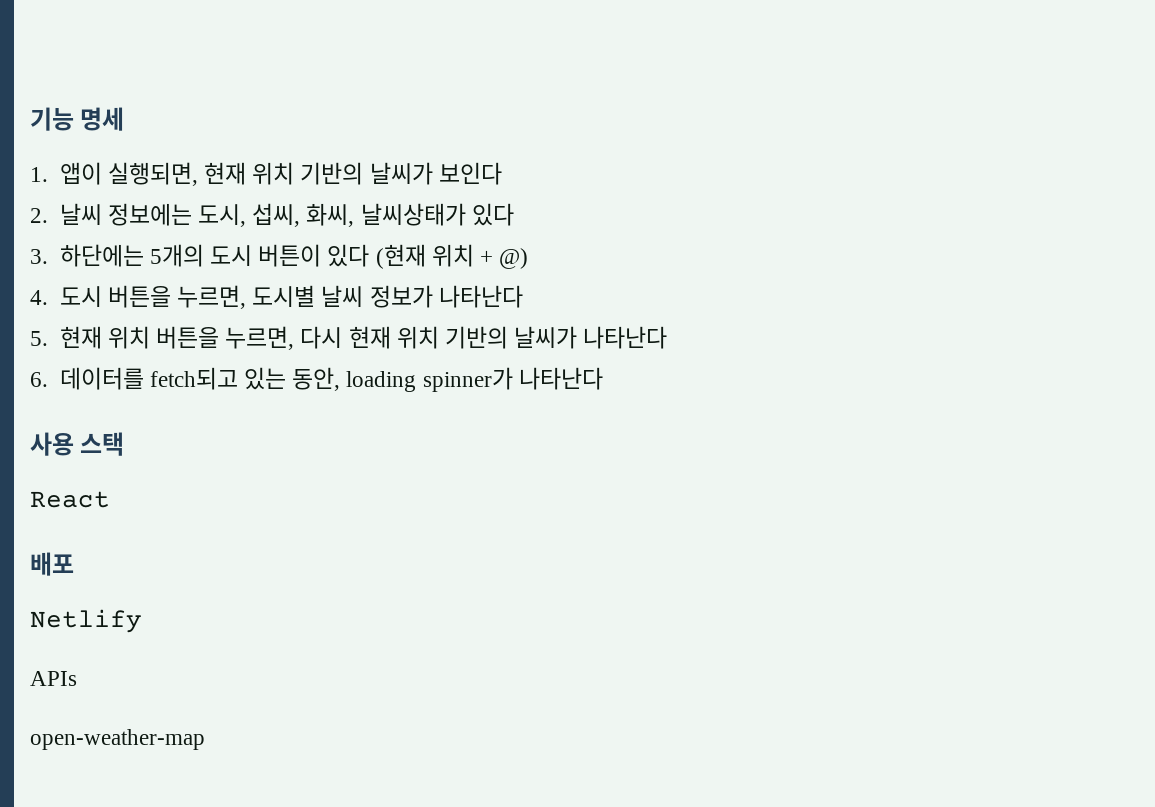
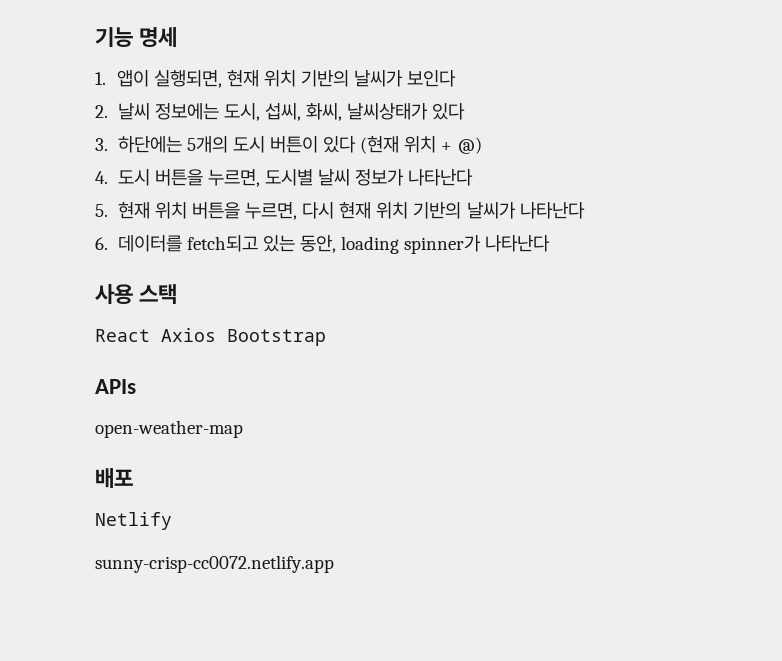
- React
+ React Axios Bootstrap
+ APIs
+ open-weather-map
- APIs
- open-weather-map
+ sunny-crisp-cc0072.netlify.app

